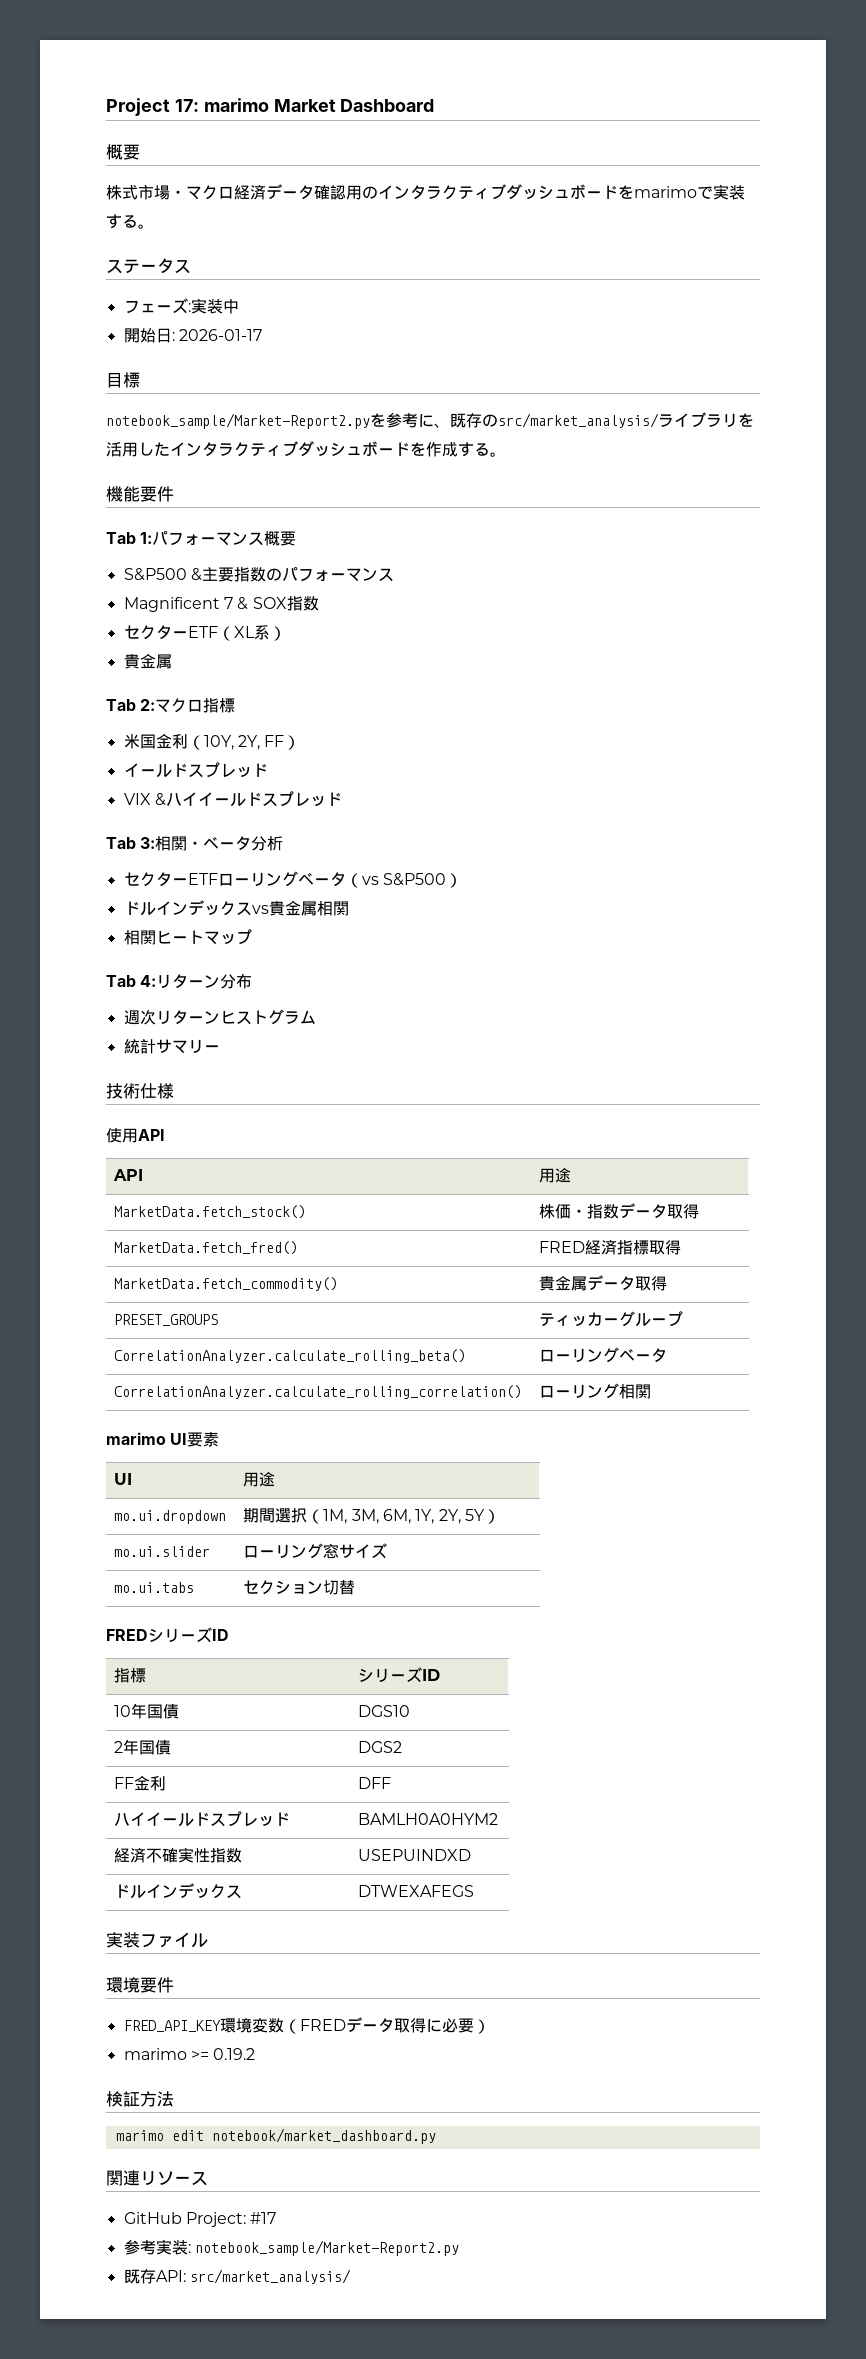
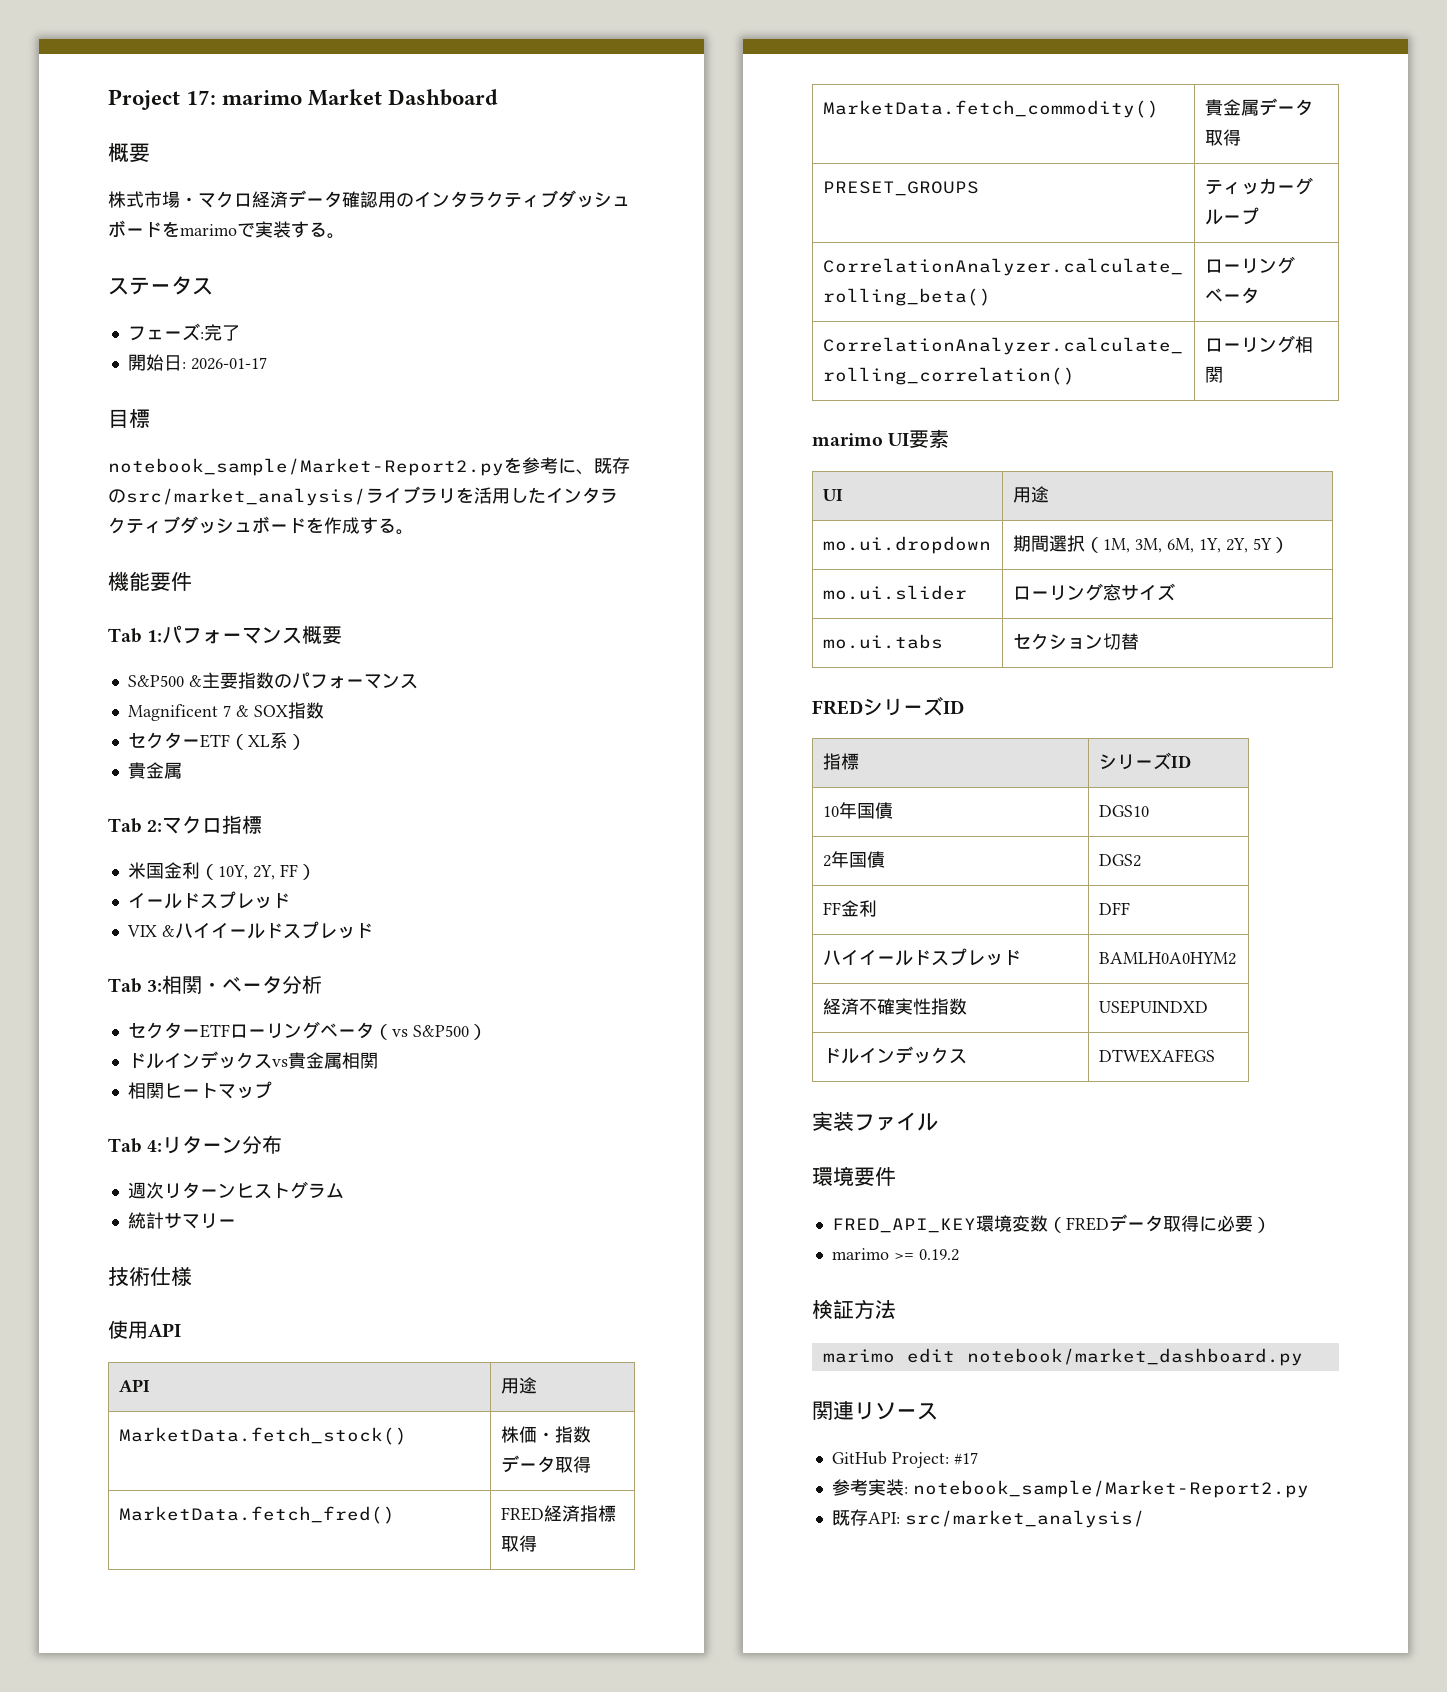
- フェーズ:実装中
+ フェーズ:完了

